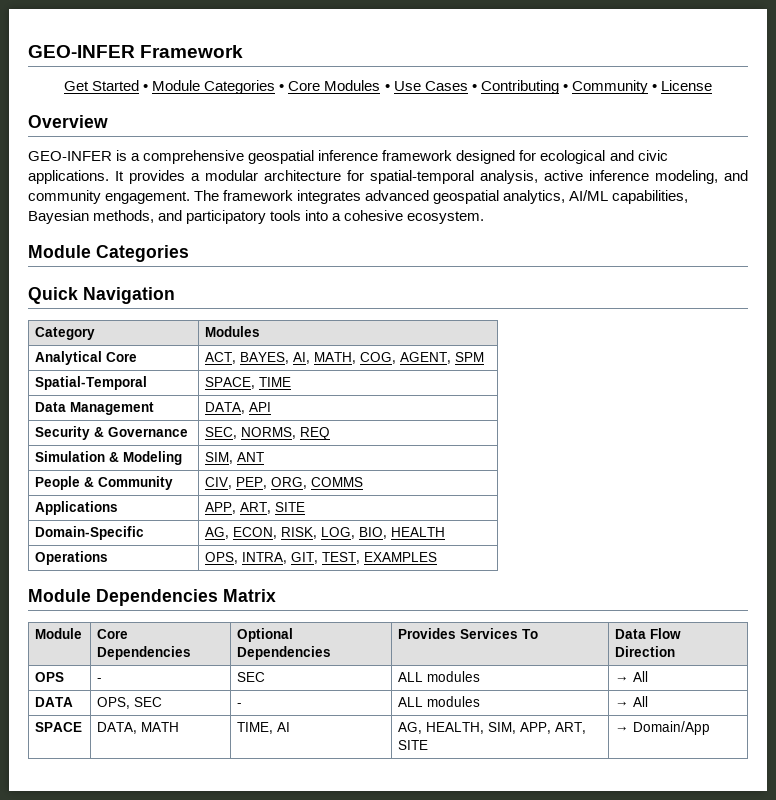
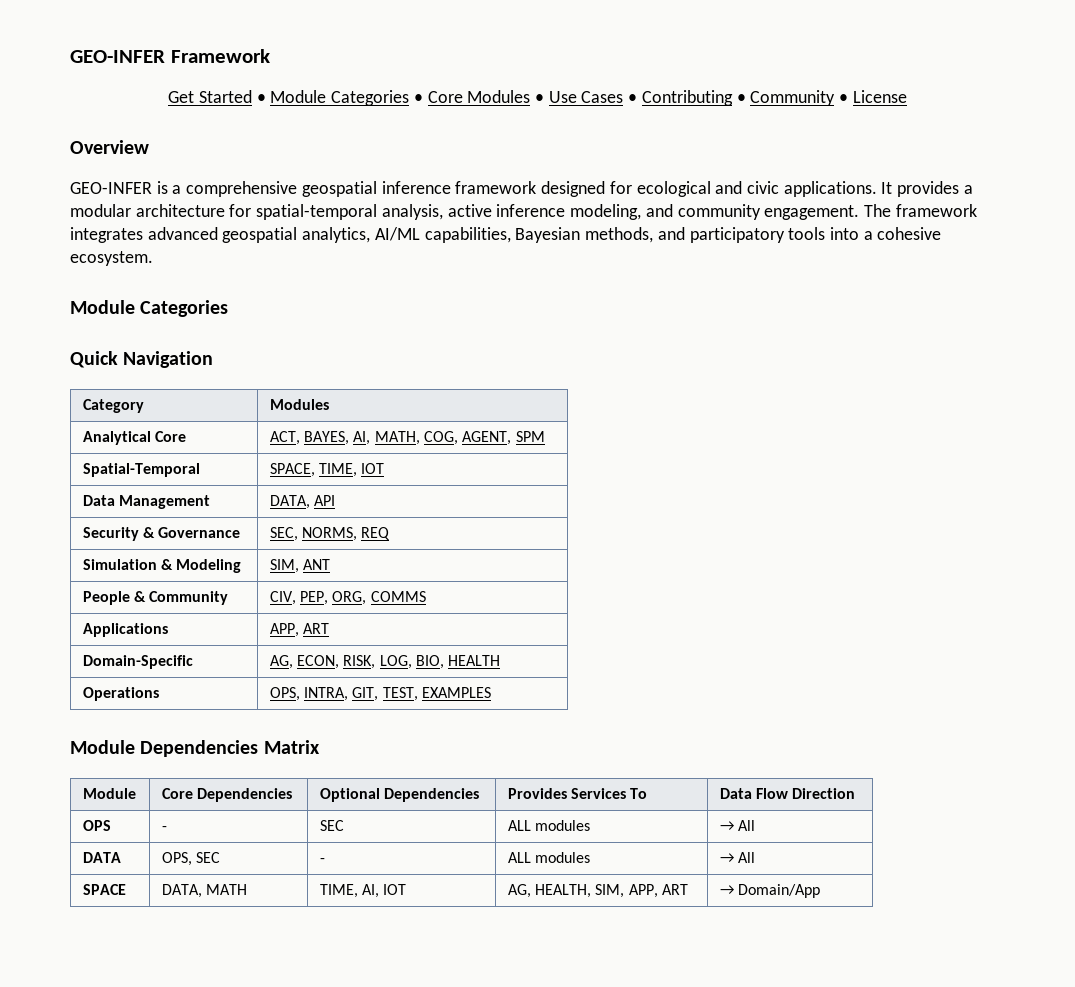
- Spatial-Temporal | SPACE, TIME
+ Spatial-Temporal | SPACE, TIME, IOT
- Applications | APP, ART, SITE
+ Applications | APP, ART
- SPACE | DATA, MATH | TIME, AI | AG, HEALTH, SIM, APP, ART, SITE | → Domain/App
+ SPACE | DATA, MATH | TIME, AI, IOT | AG, HEALTH, SIM, APP, ART | → Domain/App

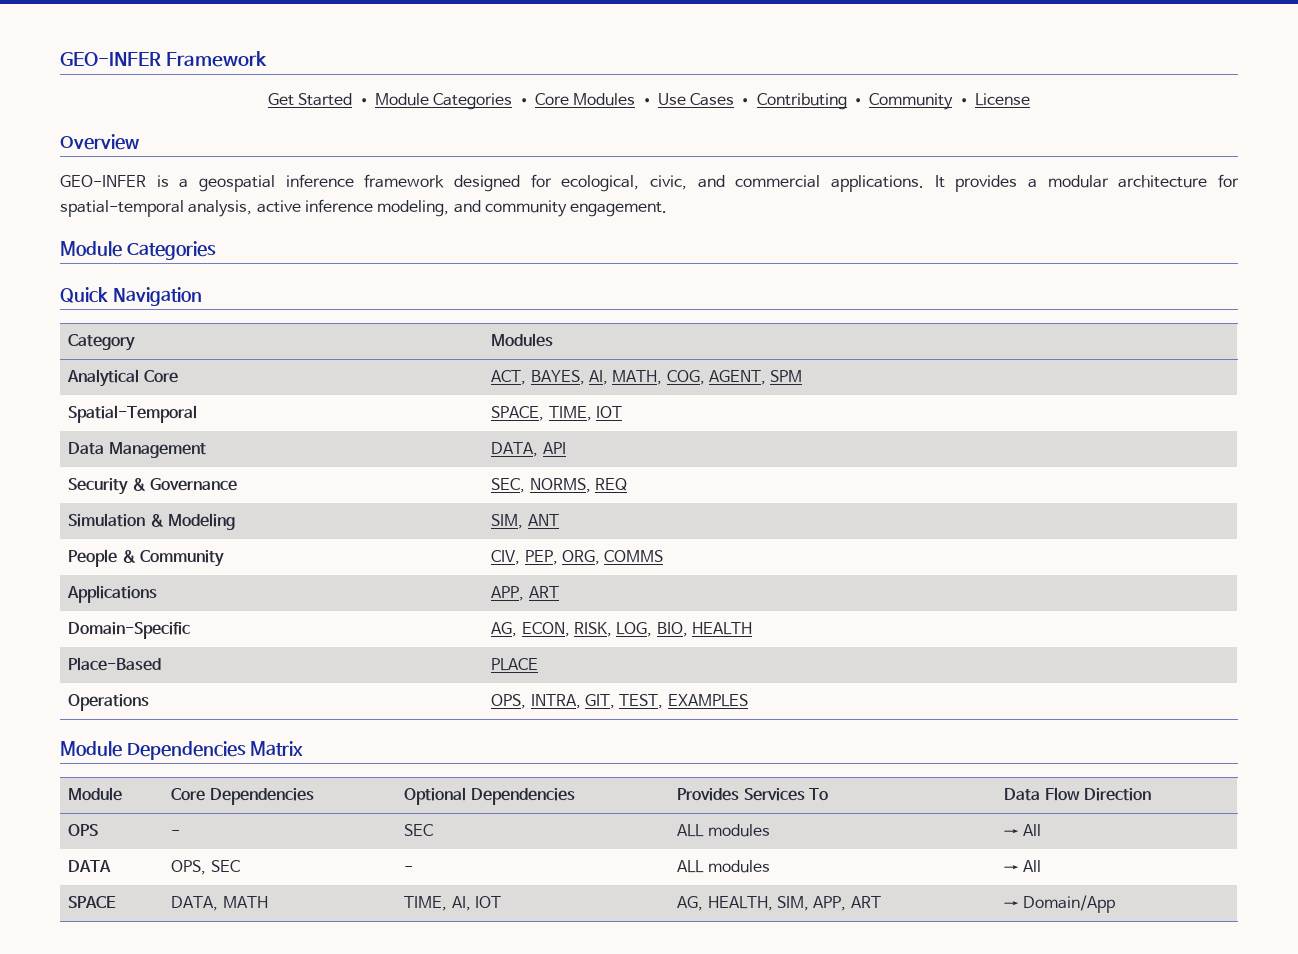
- GEO-INFER is a comprehensive geospatial inference framework designed for ecological and civic applications.
+ GEO-INFER is a geospatial inference framework designed for ecological, civic, and commercial applications.
- The framework integrates advanced geospatial analytics, AI/ML capabilities, Bayesian methods, and participatory tools into a cohesive ecosystem.
+ Place-Based | PLACE

